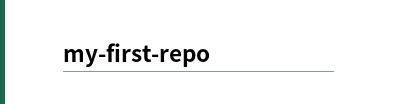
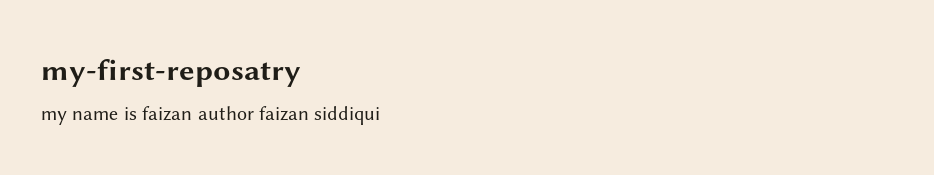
- my-first-repo
+ my-first-reposatry
+ my name is faizan author faizan siddiqui

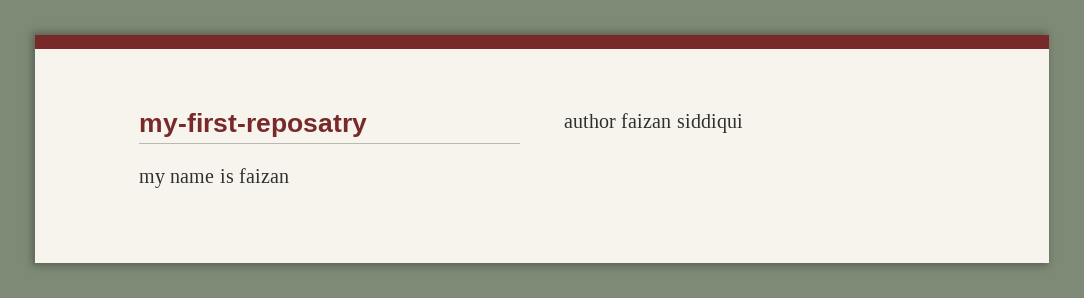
- my name is faizan author faizan siddiqui
+ my name is faizan
+ author faizan siddiqui

